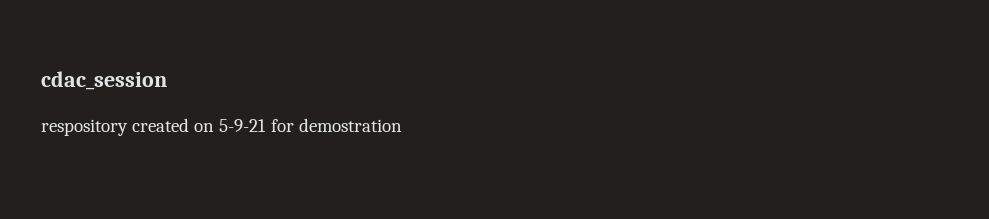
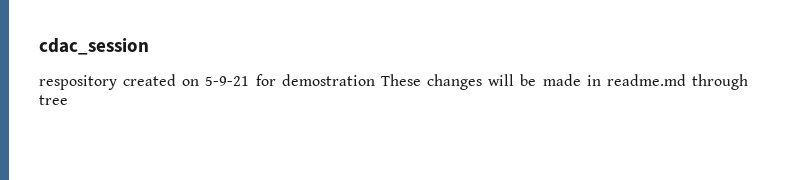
- respository created on 5-9-21 for demostration
+ respository created on 5-9-21 for demostration These changes will be made in readme.md through tree

